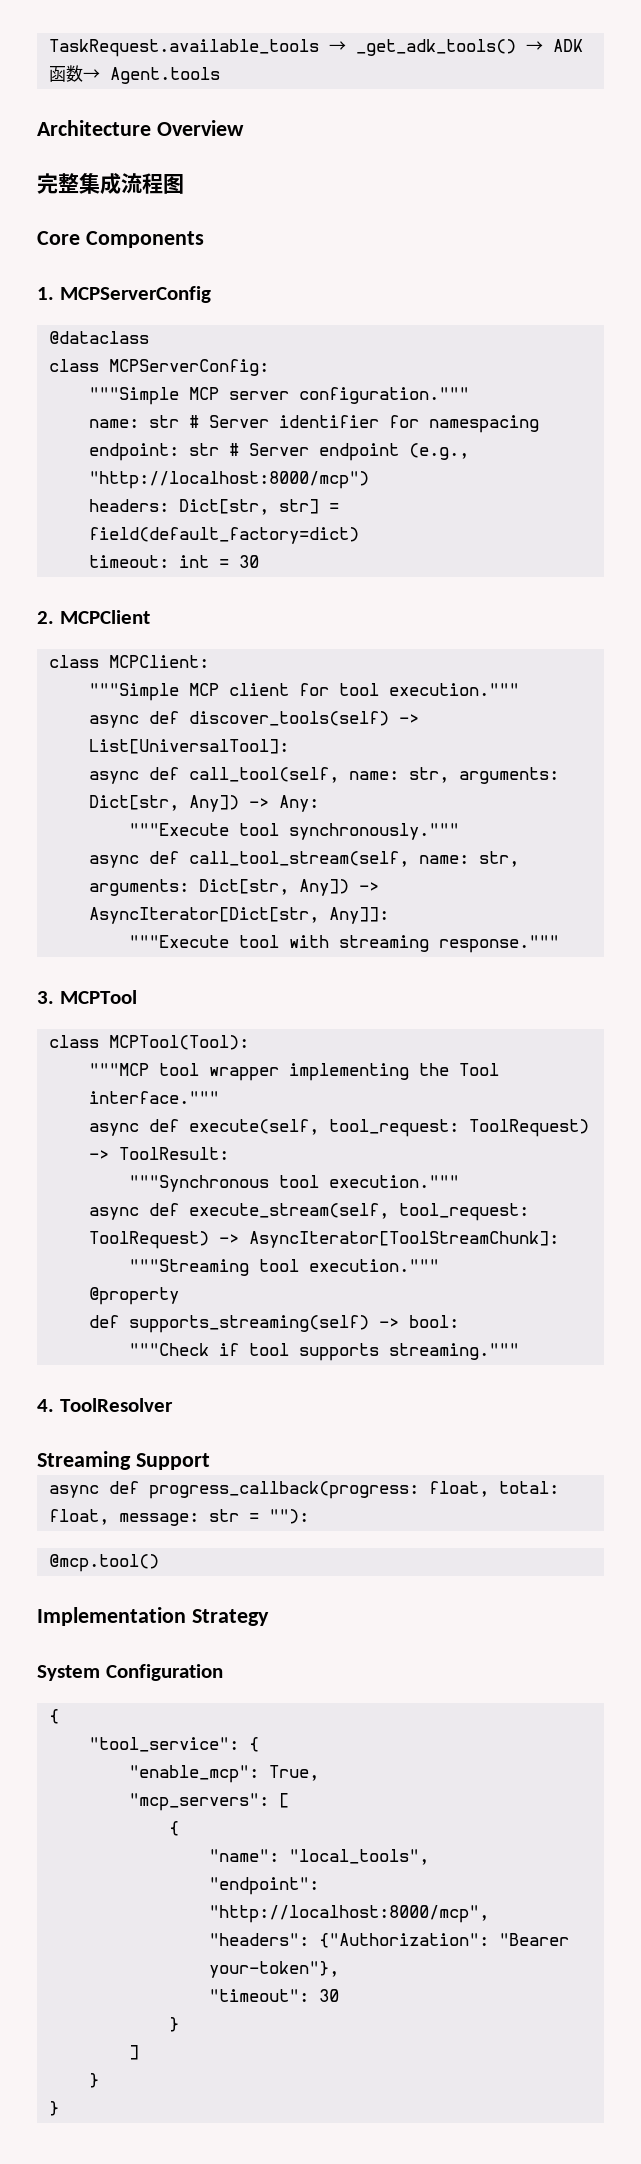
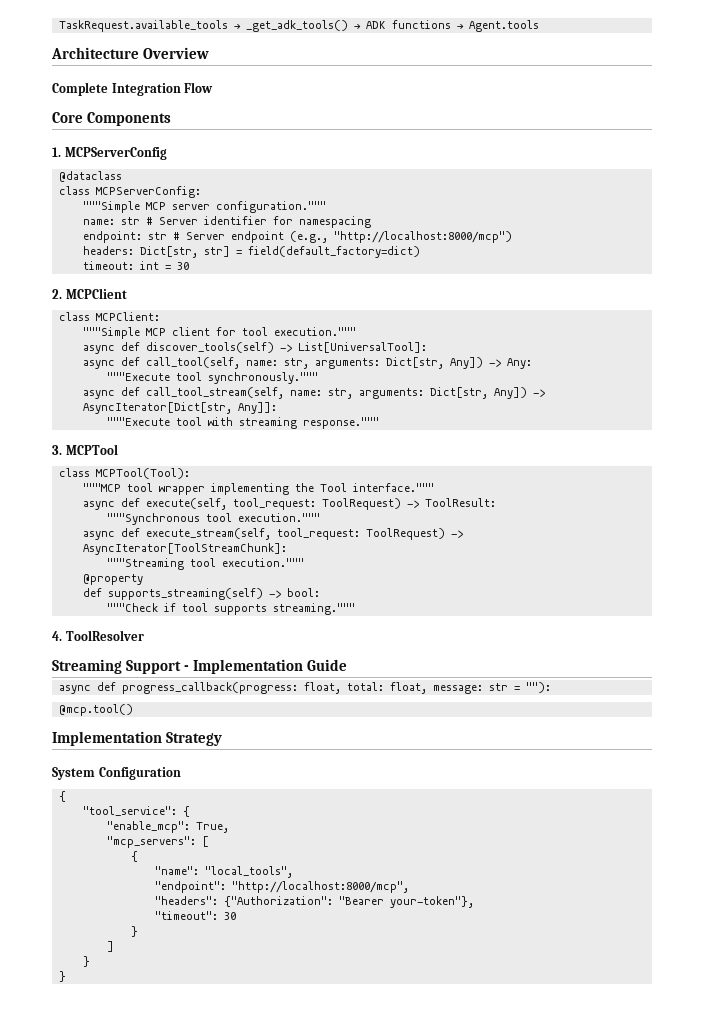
- TaskRequest.available_tools → _get_adk_tools() → ADK函数→ Agent.tools
+ TaskRequest.available_tools → _get_adk_tools() → ADK functions → Agent.tools
- 完整集成流程图
+ Complete Integration Flow
- Streaming Support
+ Streaming Support - Implementation Guide

